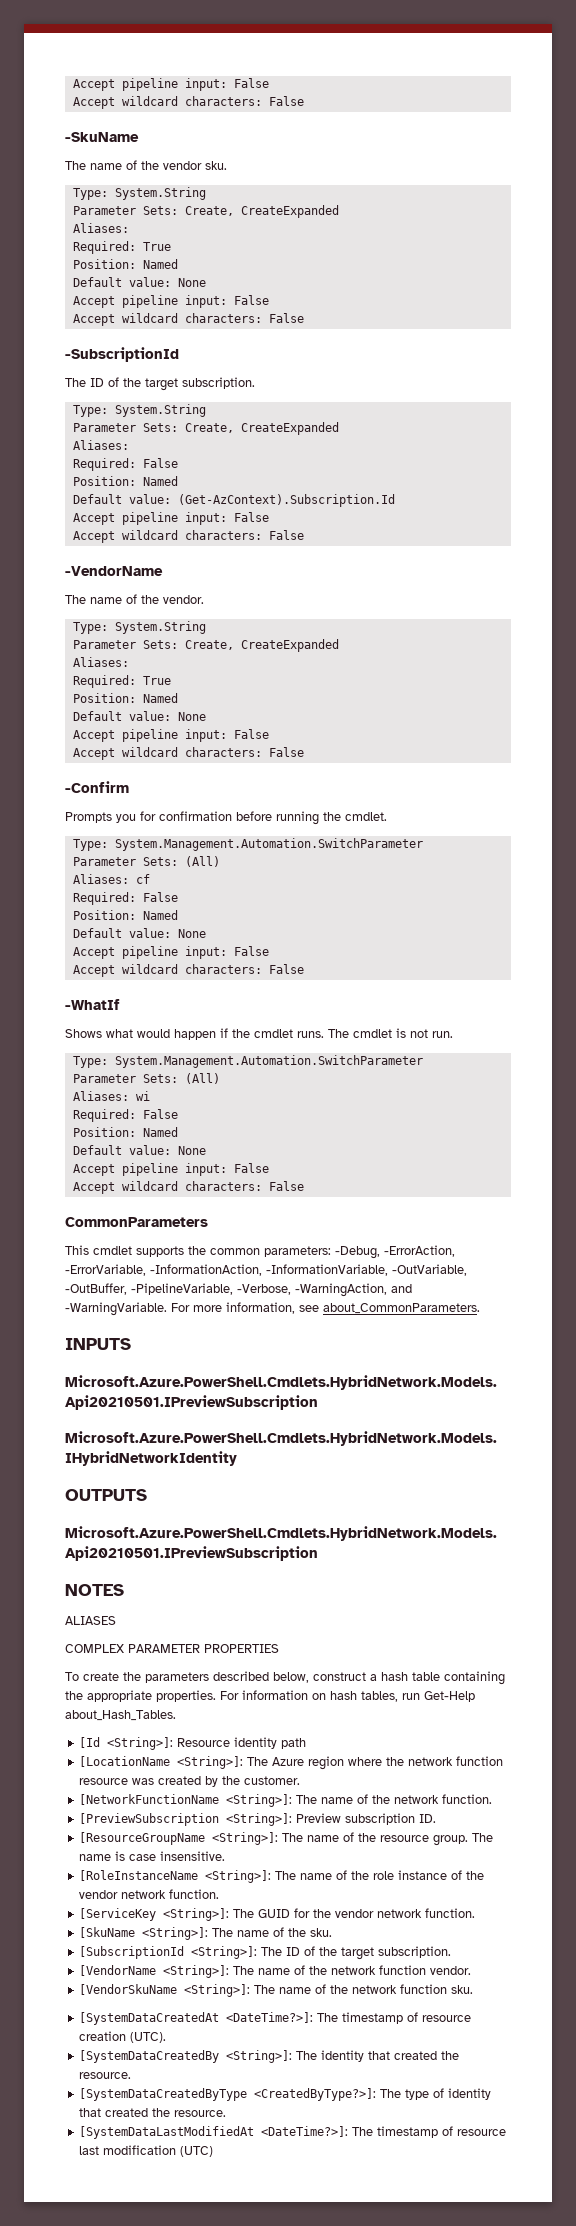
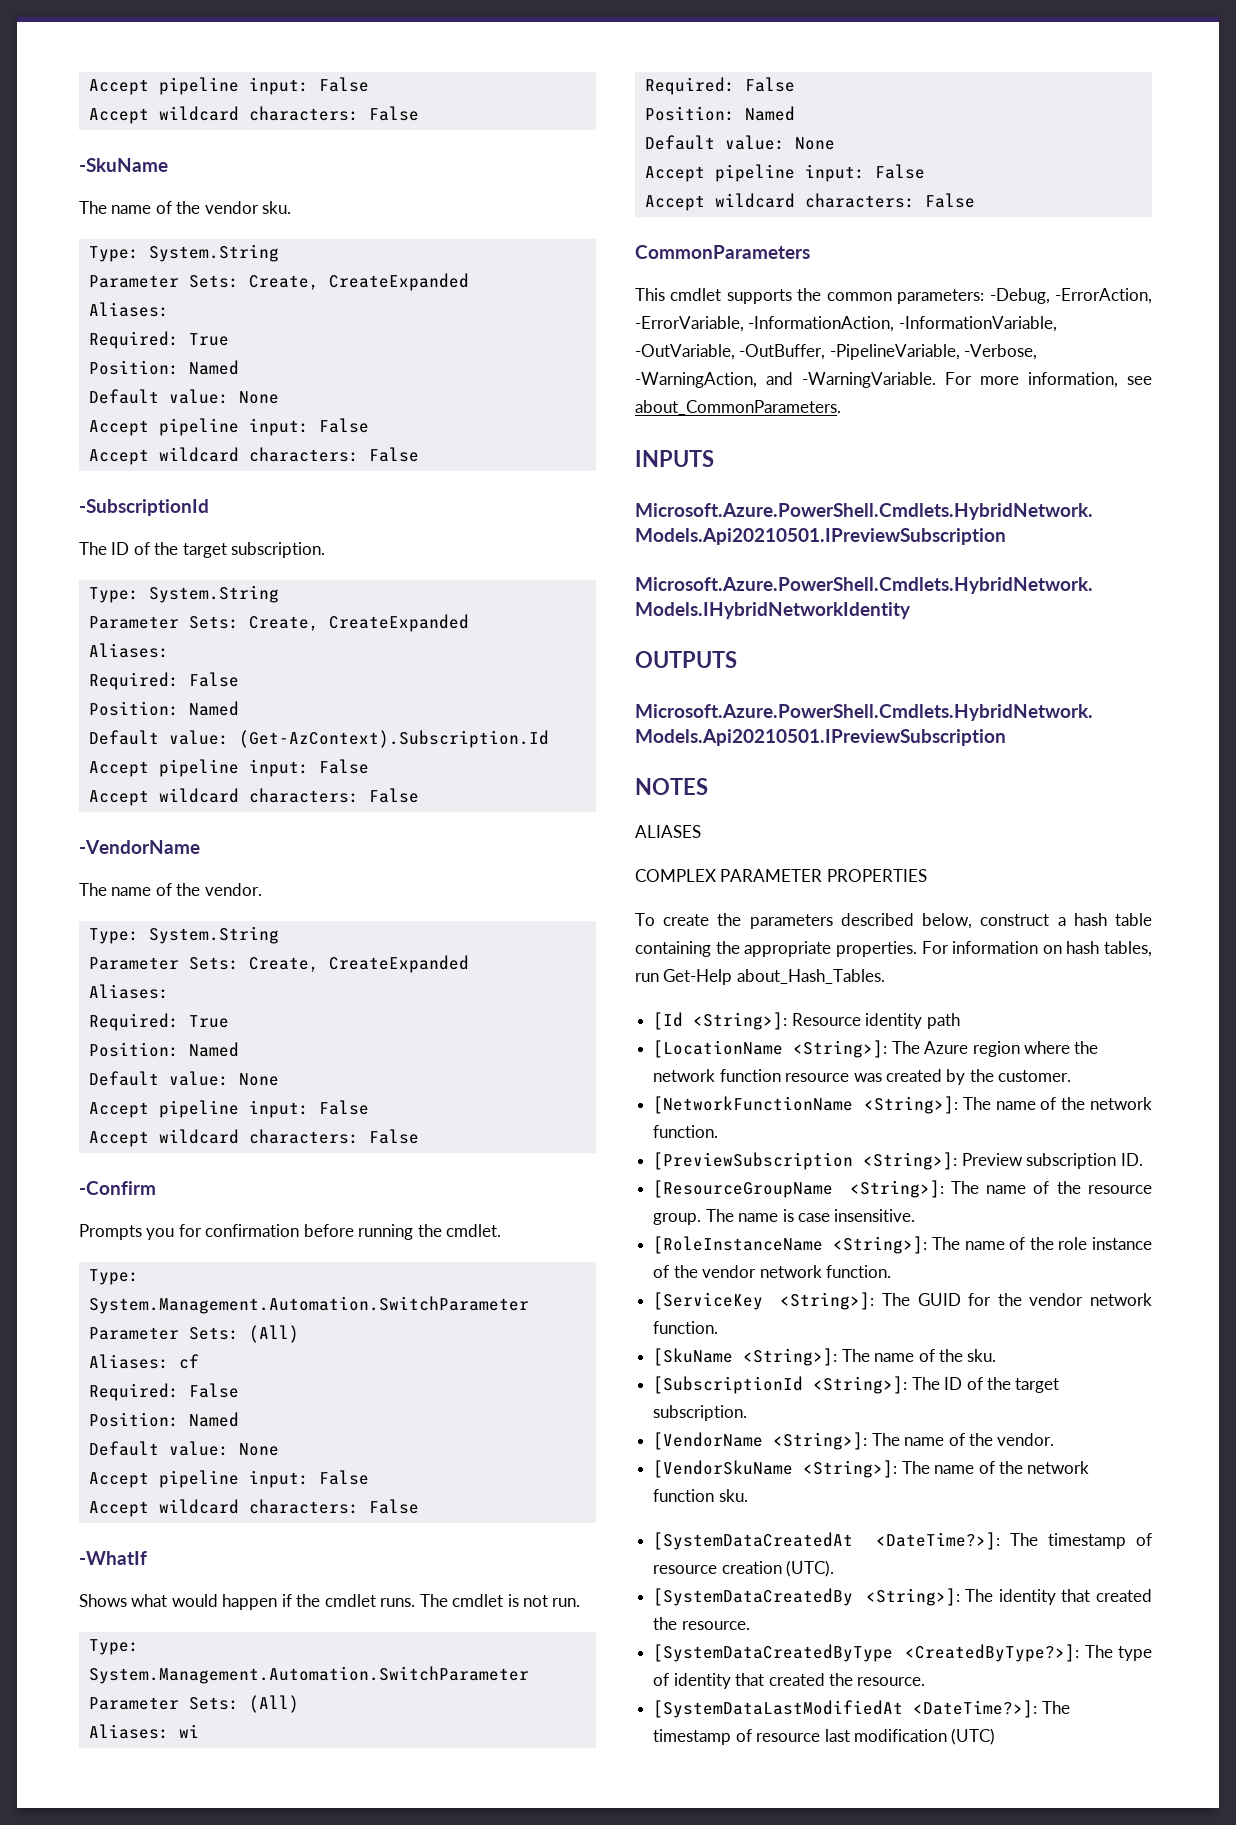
- [VendorName <String>]: The name of the network function vendor.
+ [VendorName <String>]: The name of the vendor.

